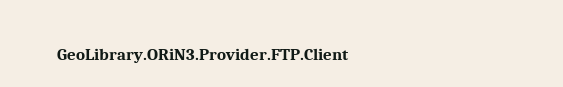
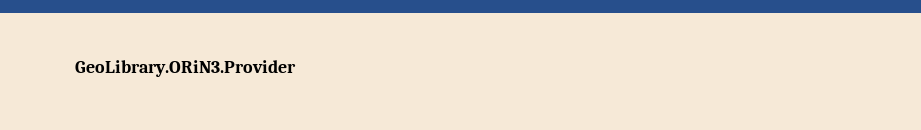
- GeoLibrary.ORiN3.Provider.FTP.Client
+ GeoLibrary.ORiN3.Provider

